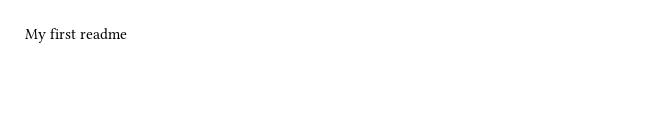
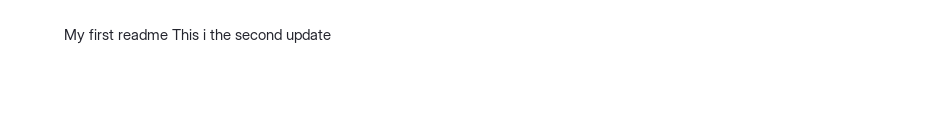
- My first readme
+ My first readme This i the second update

